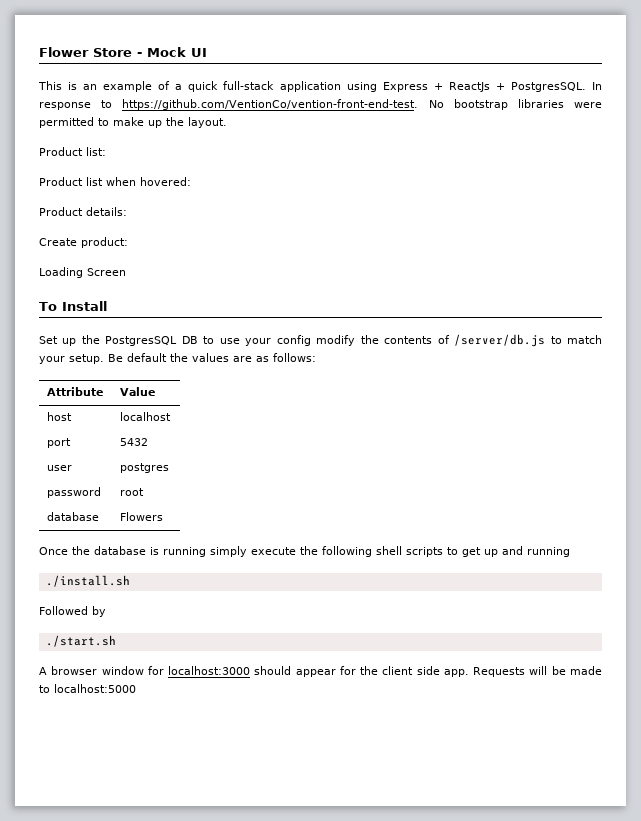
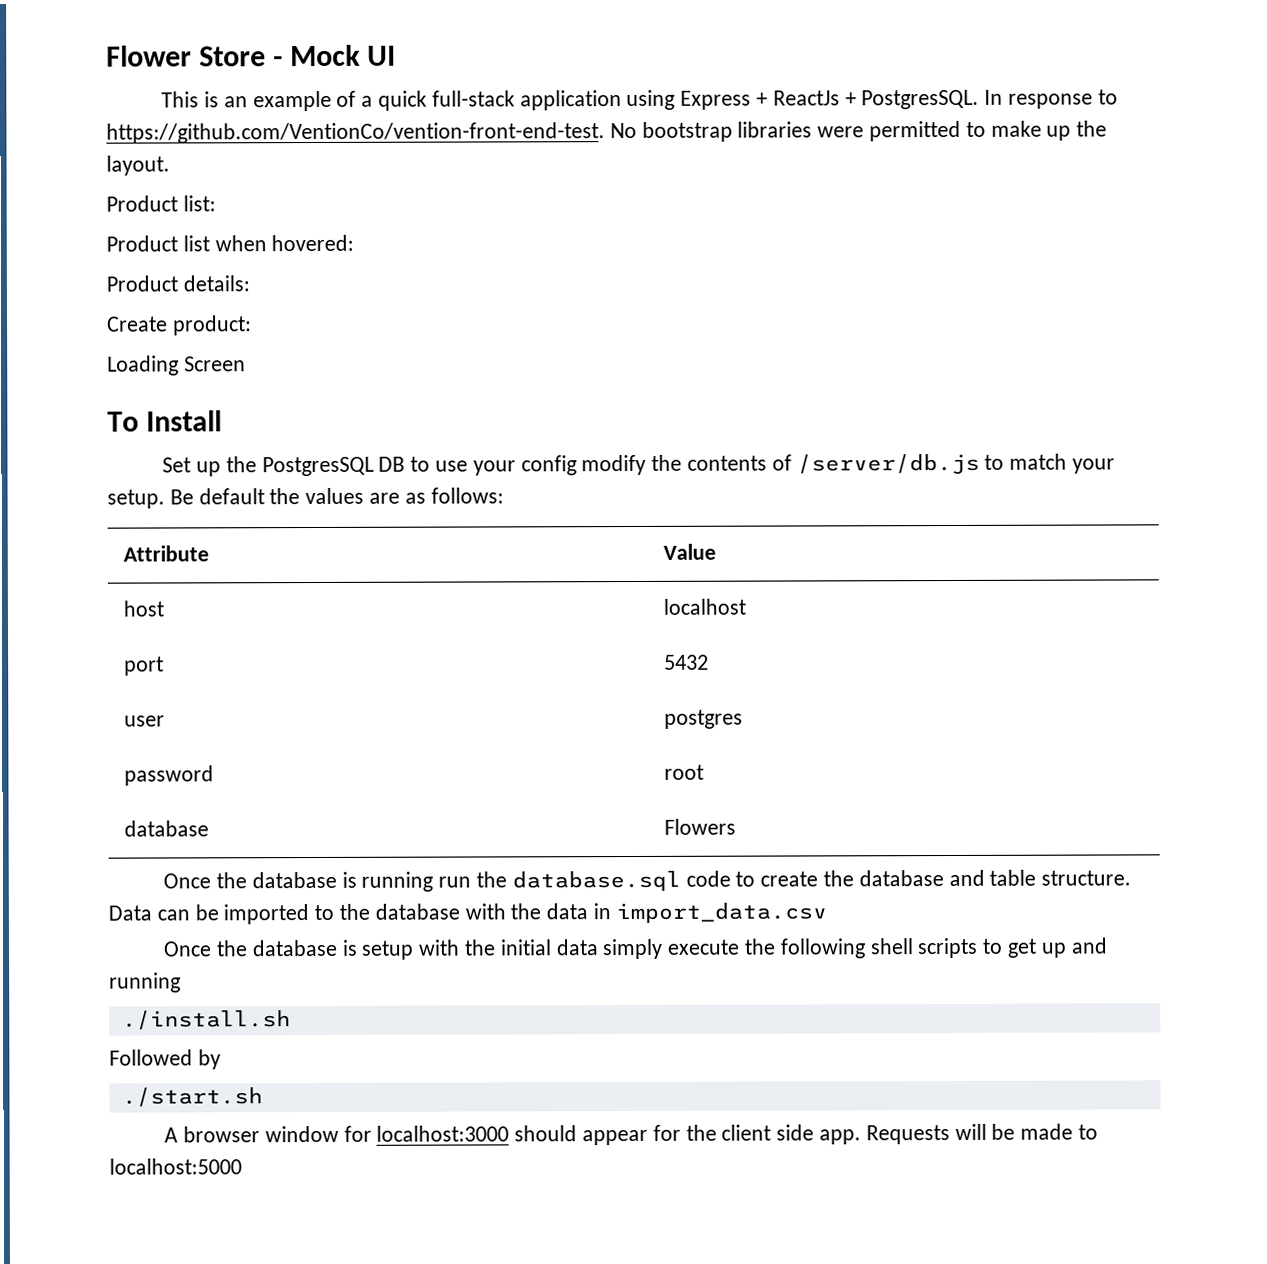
- Once the database is running simply execute the following shell scripts to get up and running
+ Once the database is running run the database.sql code to create the database and table structure. Data can be imported to the database with the data in import_data.csv
+ Once the database is setup with the initial data simply execute the following shell scripts to get up and running

